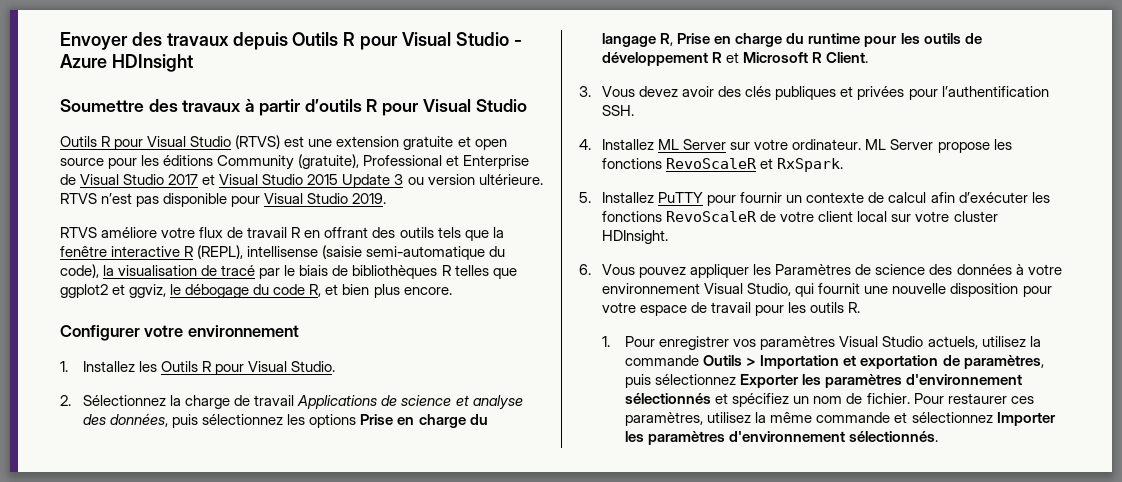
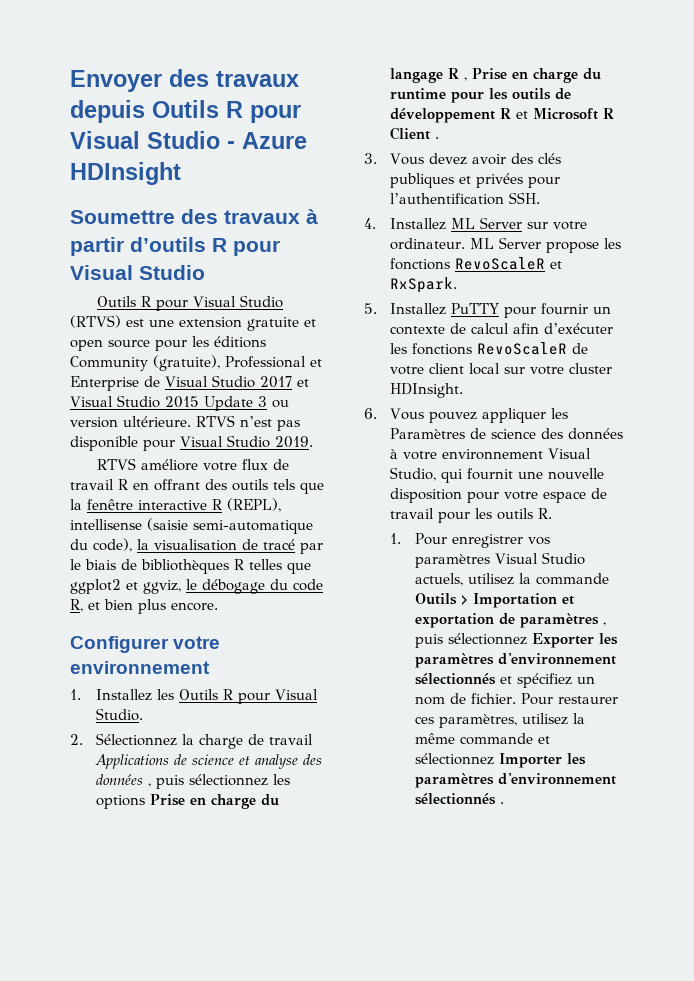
- 2. Sélectionnez la charge de travail Applications de science et analyse des données, puis sélectionnez les options Prise en charge du langage R, Prise en charge du runtime pour les outils de développement R et Microsoft R Client.
+ 2. Sélectionnez la charge de travail Applications de science et analyse des données , puis sélectionnez les options Prise en charge du langage R , Prise en charge du runtime pour les outils de développement R et Microsoft R Client .
- 1. Pour enregistrer vos paramètres Visual Studio actuels, utilisez la commande Outils > Importation et exportation de paramètres, puis sélectionnez Exporter les paramètres d'environnement sélectionnés et spécifiez un nom de fichier.
+ 1. Pour enregistrer vos paramètres Visual Studio actuels, utilisez la commande Outils > Importation et exportation de paramètres , puis sélectionnez Exporter les paramètres d'environnement sélectionnés et spécifiez un nom de fichier.
- Pour restaurer ces paramètres, utilisez la même commande et sélectionnez Importer les paramètres d'environnement sélectionnés.
+ Pour restaurer ces paramètres, utilisez la même commande et sélectionnez Importer les paramètres d'environnement sélectionnés .

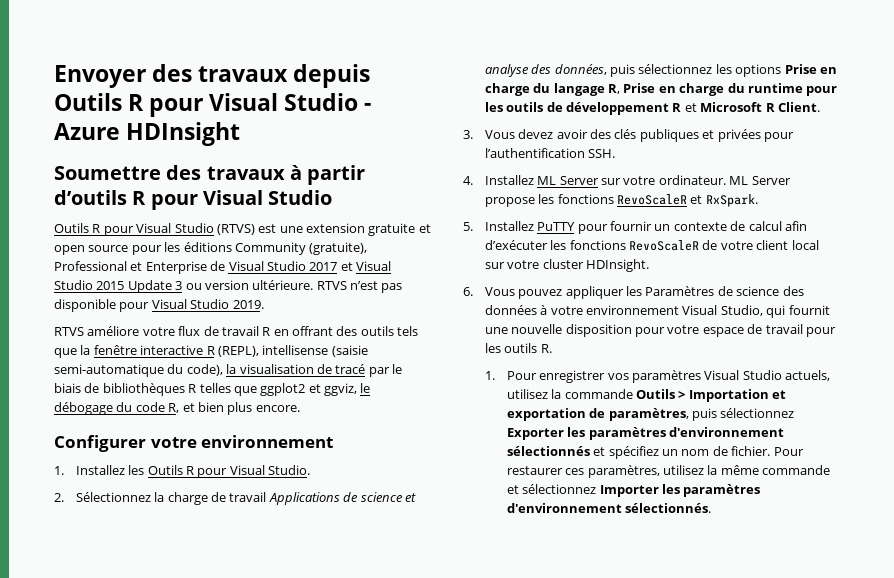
- 2. Sélectionnez la charge de travail Applications de science et analyse des données , puis sélectionnez les options Prise en charge du langage R , Prise en charge du runtime pour les outils de développement R et Microsoft R Client .
+ 2. Sélectionnez la charge de travail Applications de science et analyse des données, puis sélectionnez les options Prise en charge du langage R, Prise en charge du runtime pour les outils de développement R et Microsoft R Client.
- 1. Pour enregistrer vos paramètres Visual Studio actuels, utilisez la commande Outils > Importation et exportation de paramètres , puis sélectionnez Exporter les paramètres d'environnement sélectionnés et spécifiez un nom de fichier.
+ 1. Pour enregistrer vos paramètres Visual Studio actuels, utilisez la commande Outils > Importation et exportation de paramètres, puis sélectionnez Exporter les paramètres d'environnement sélectionnés et spécifiez un nom de fichier.
- Pour restaurer ces paramètres, utilisez la même commande et sélectionnez Importer les paramètres d'environnement sélectionnés .
+ Pour restaurer ces paramètres, utilisez la même commande et sélectionnez Importer les paramètres d'environnement sélectionnés.

